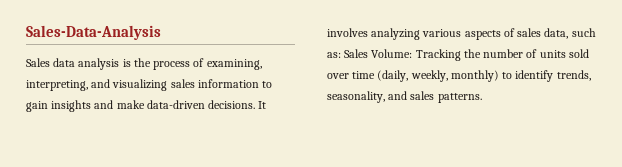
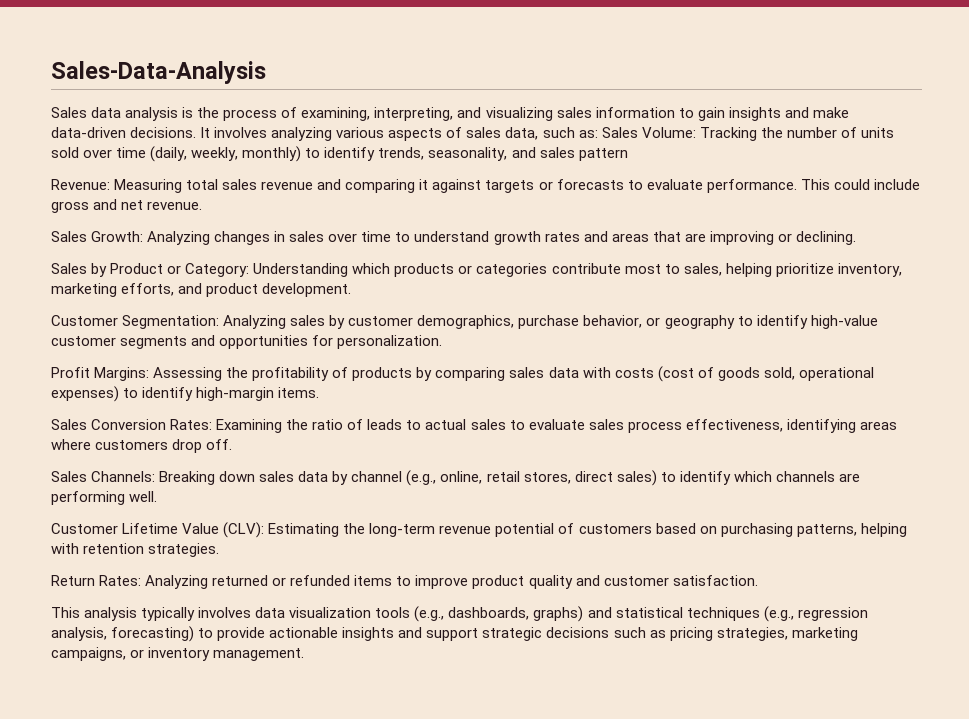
- It involves analyzing various aspects of sales data, such as: Sales Volume: Tracking the number of units sold over time (daily, weekly, monthly) to identify trends, seasonality, and sales patterns.
+ It involves analyzing various aspects of sales data, such as: Sales Volume: Tracking the number of units sold over time (daily, weekly, monthly) to identify trends, seasonality, and sales pattern
+ Revenue: Measuring total sales revenue and comparing it against targets or forecasts to evaluate performance. This could include gross and net revenue.
+ Sales Growth: Analyzing changes in sales over time to understand growth rates and areas that are improving or declining.
+ Sales by Product or Category: Understanding which products or categories contribute most to sales, helping prioritize inventory, marketing efforts, and product development.
+ Customer Segmentation: Analyzing sales by customer demographics, purchase behavior, or geography to identify high-value customer segments and opportunities for personalization.
+ Profit Margins: Assessing the profitability of products by comparing sales data with costs (cost of goods sold, operational expenses) to identify high-margin items.
+ Sales Conversion Rates: Examining the ratio of leads to actual sales to evaluate sales process effectiveness, identifying areas where customers drop off.
+ Sales Channels: Breaking down sales data by channel (e.g., online, retail stores, direct sales) to identify which channels are performing well.
+ Customer Lifetime Value (CLV): Estimating the long-term revenue potential of customers based on purchasing patterns, helping with retention strategies.
+ Return Rates: Analyzing returned or refunded items to improve product quality and customer satisfaction.
+ This analysis typically involves data visualization tools (e.g., dashboards, graphs) and statistical techniques (e.g., regression analysis, forecasting) to provide actionable insights and support strategic decisions such as pricing strategies, marketing campaigns, or inventory management.

